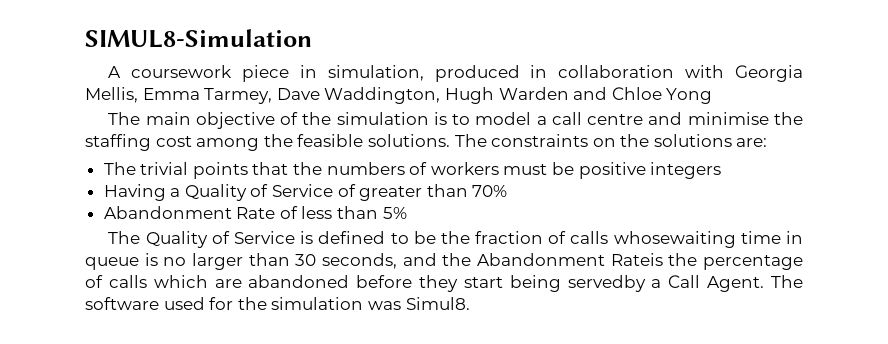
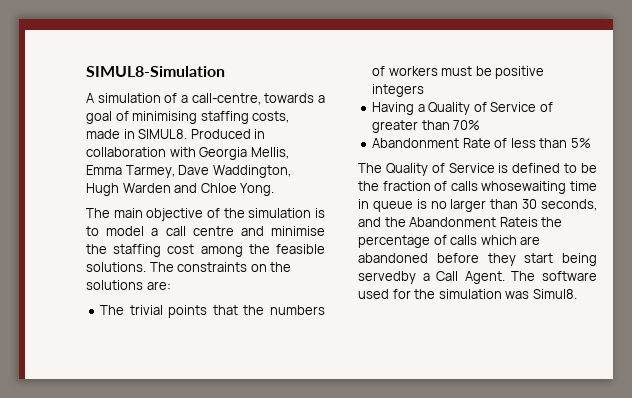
- A coursework piece in simulation, produced in collaboration with Georgia Mellis, Emma Tarmey, Dave Waddington, Hugh Warden and Chloe Yong
+ A simulation of a call-centre, towards a goal of minimising staffing costs, made in SIMUL8. Produced in collaboration with Georgia Mellis, Emma Tarmey, Dave Waddington, Hugh Warden and Chloe Yong.

